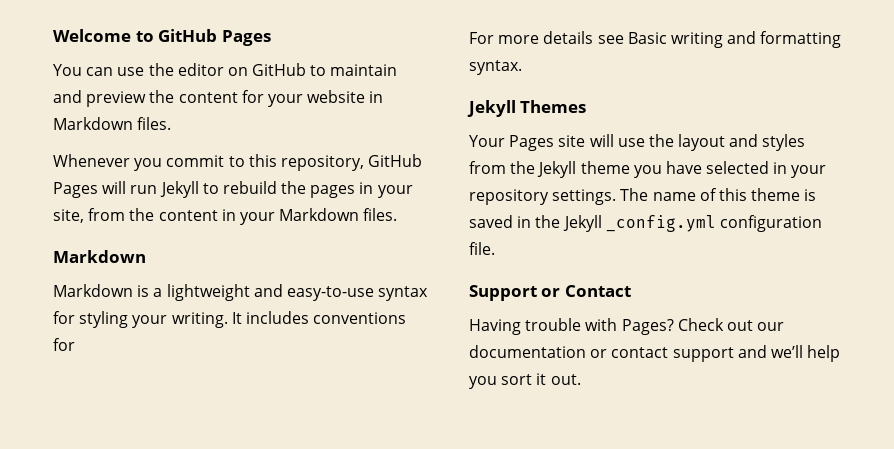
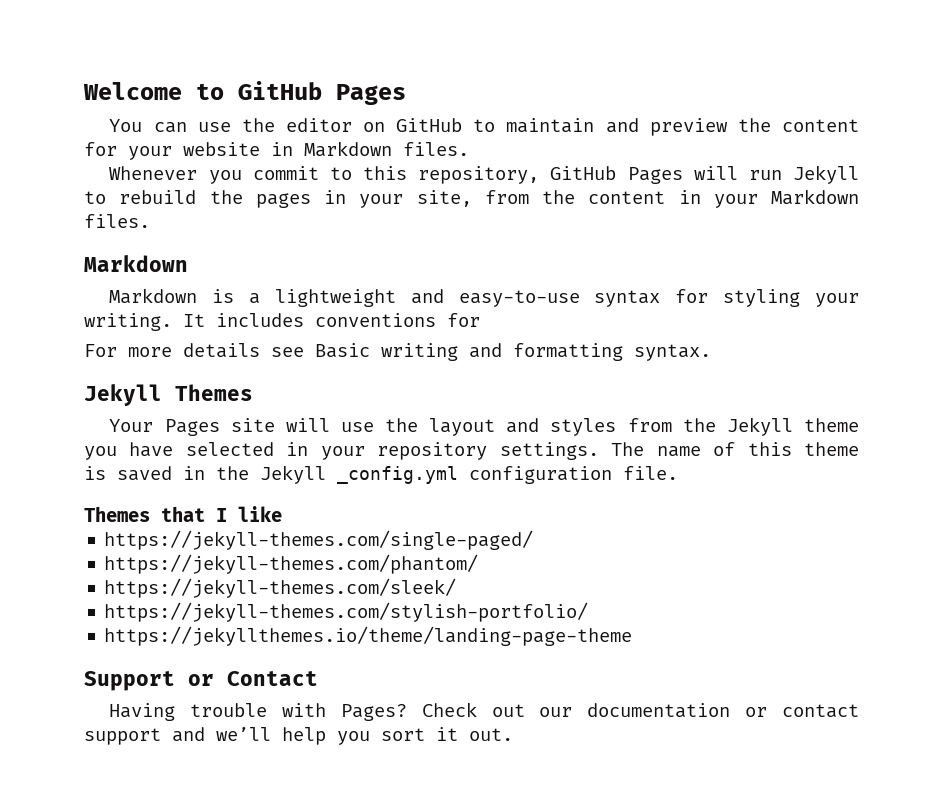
+ Themes that I like
+ https://jekyll-themes.com/single-paged/
+ https://jekyll-themes.com/phantom/
+ https://jekyll-themes.com/sleek/
+ https://jekyll-themes.com/stylish-portfolio/
+ https://jekyllthemes.io/theme/landing-page-theme

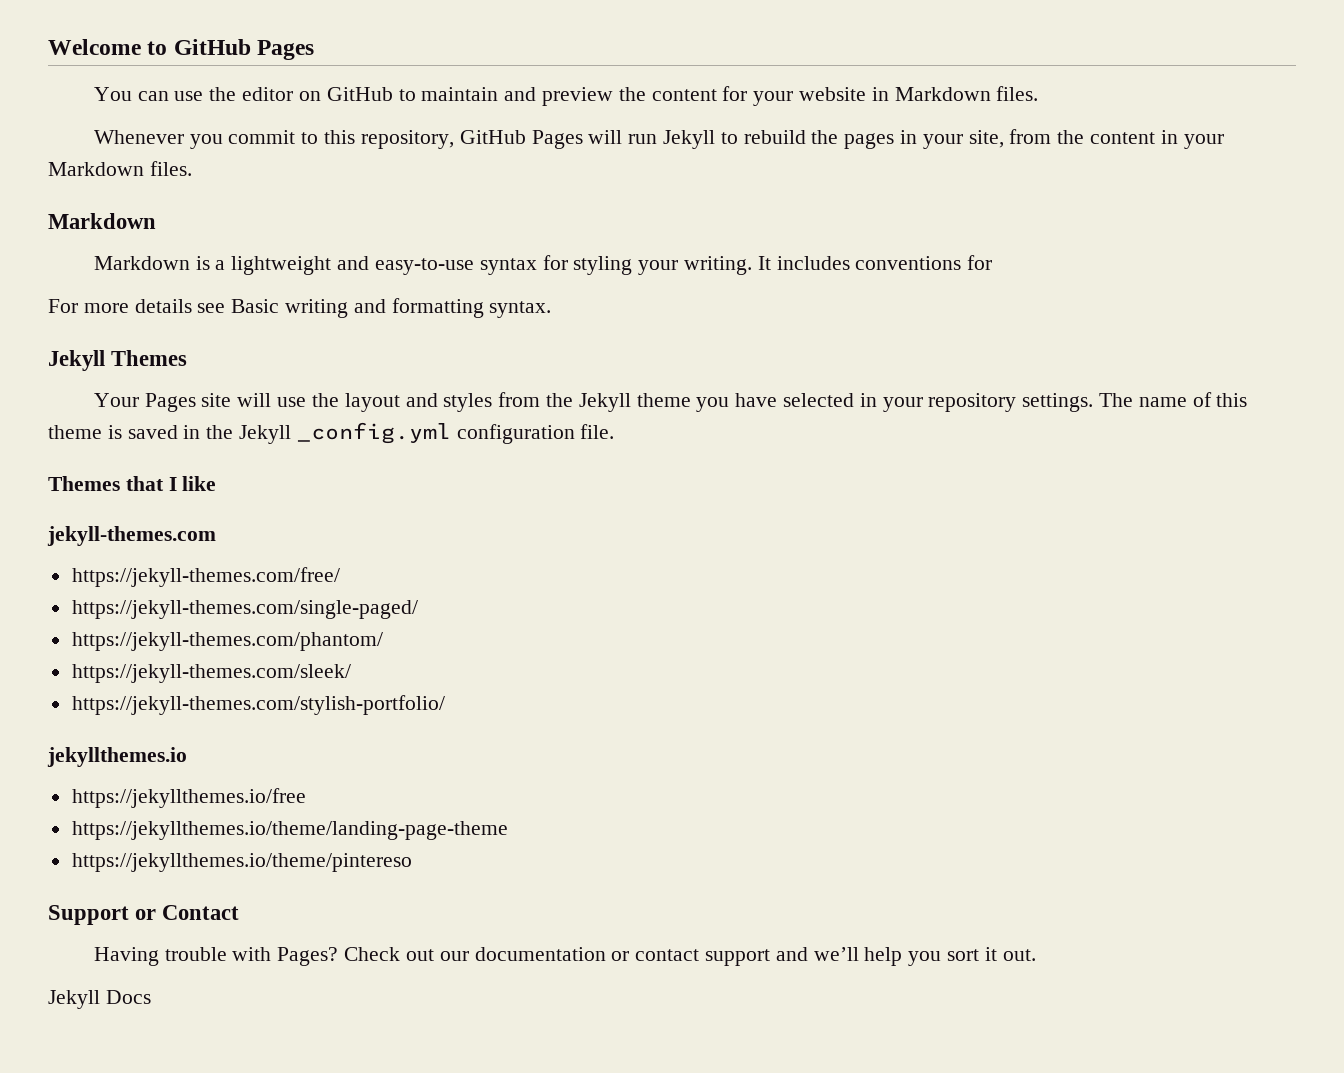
+ jekyll-themes.com
+ https://jekyll-themes.com/free/
+ jekyllthemes.io
+ https://jekyllthemes.io/free
+ https://jekyllthemes.io/theme/pintereso
+ Jekyll Docs

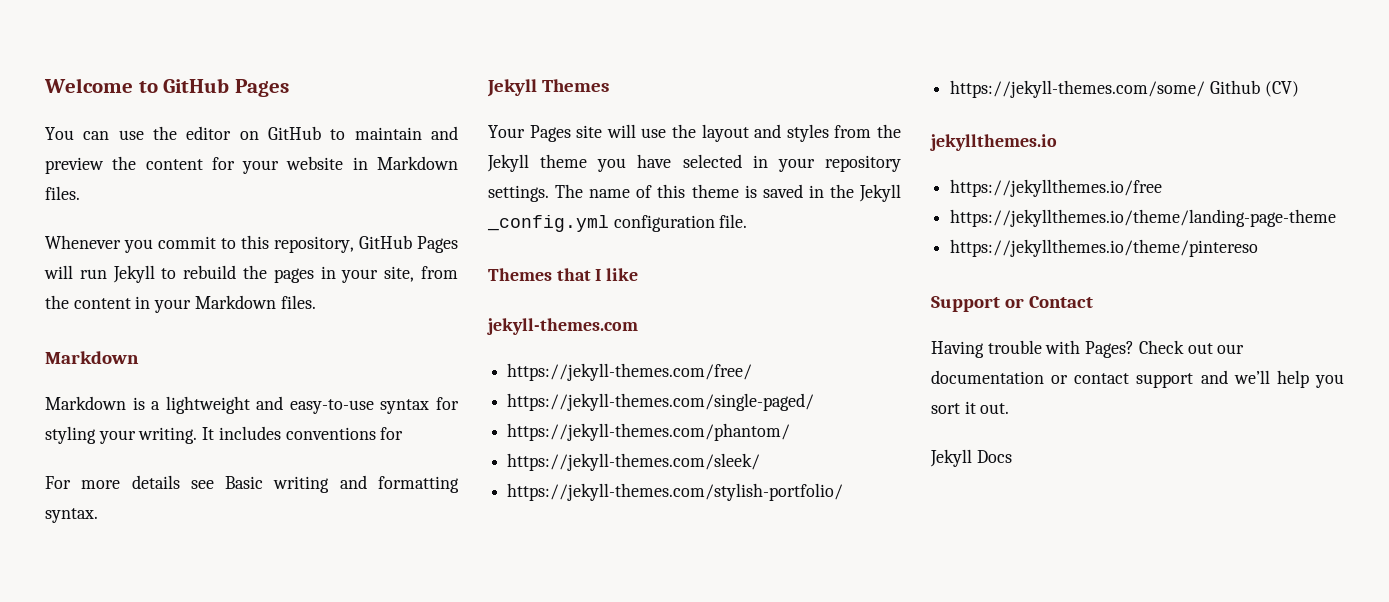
+ https://jekyll-themes.com/some/ Github (CV)

